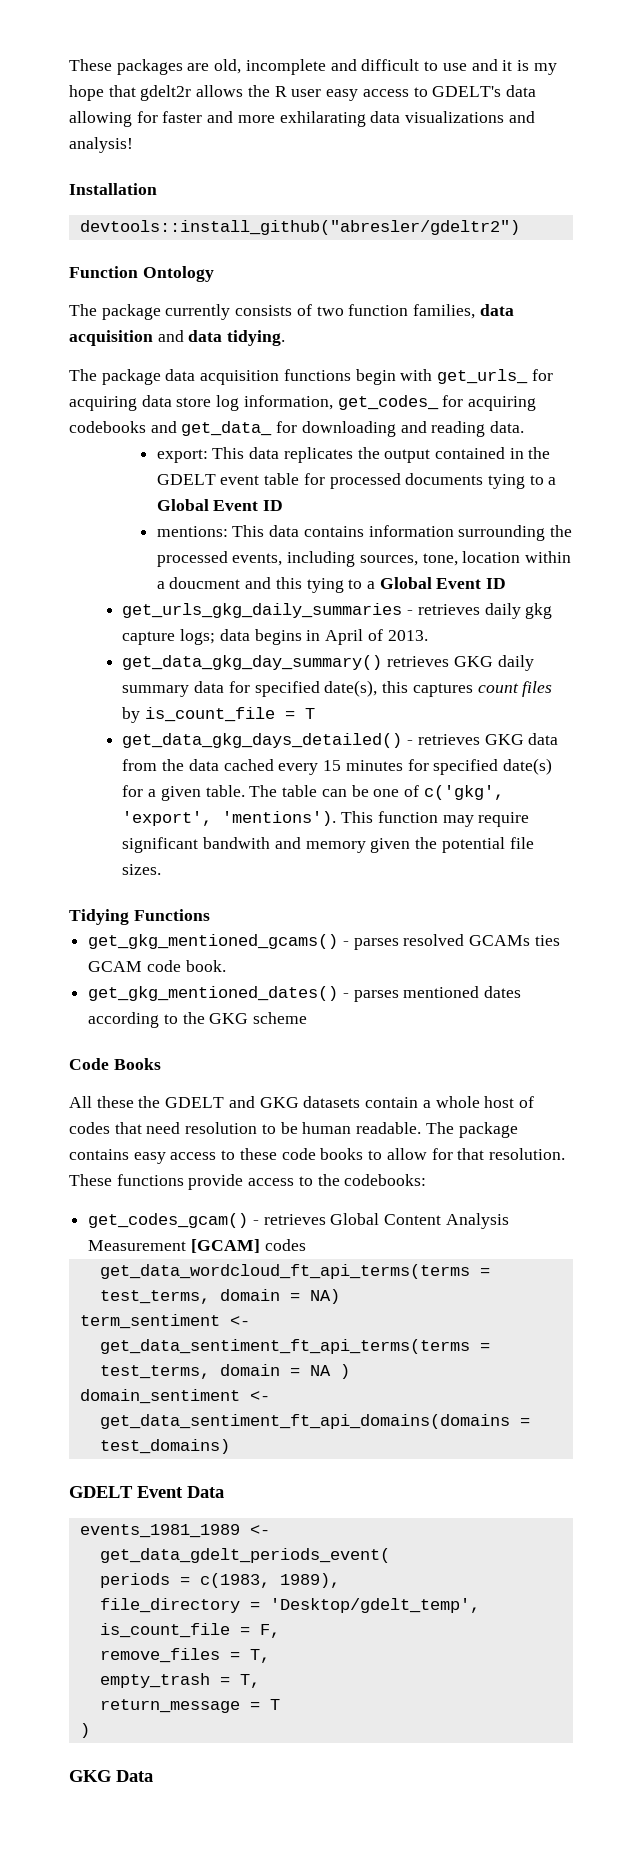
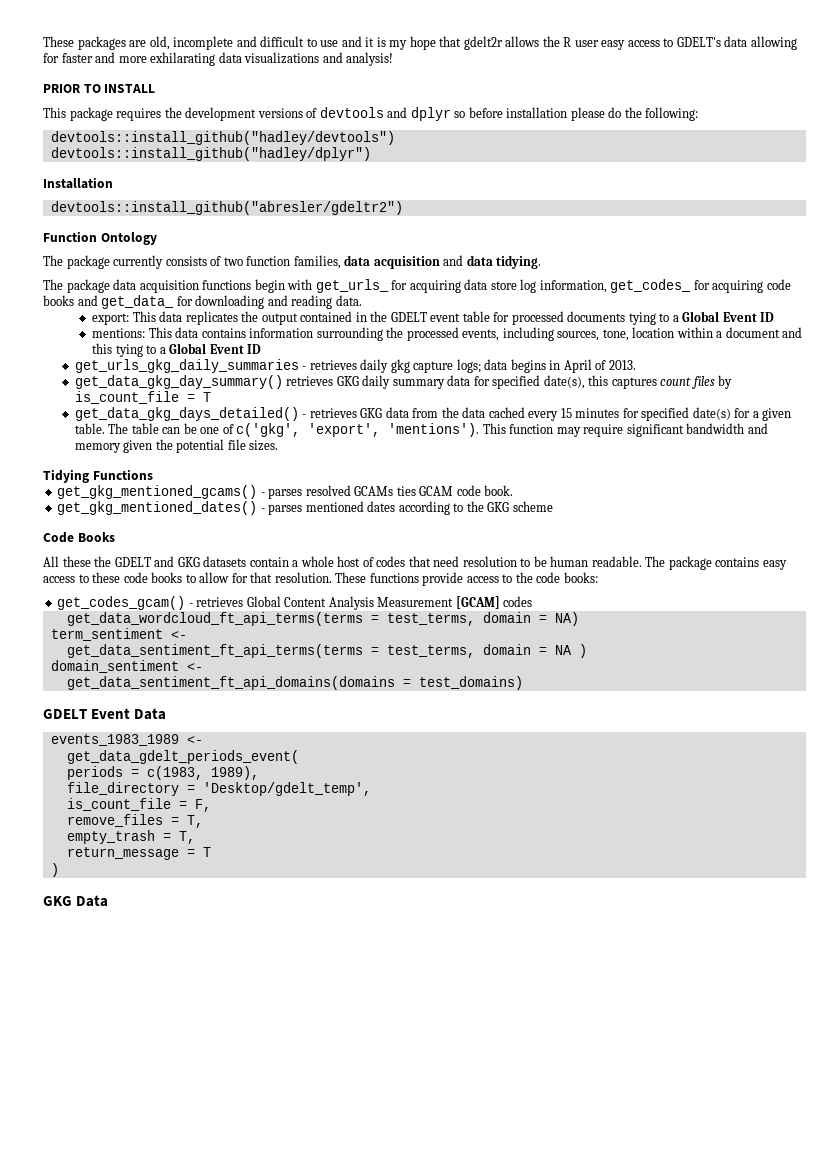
+ PRIOR TO INSTALL
+ This package requires the development versions of devtools and dplyr so before installation please do the following:
+ devtools::install_github("hadley/devtools")
+ devtools::install_github("hadley/dplyr")
- The package data acquisition functions begin with get_urls_ for acquiring data store log information, get_codes_ for acquiring codebooks and get_data_ for downloading and reading data.
+ The package data acquisition functions begin with get_urls_ for acquiring data store log information, get_codes_ for acquiring code books and get_data_ for downloading and reading data.
- mentions: This data contains information surrounding the processed events, including sources, tone, location within a doucment and this tying to a Global Event ID
+ mentions: This data contains information surrounding the processed events, including sources, tone, location within a document and this tying to a Global Event ID
- This function may require significant bandwith and memory given the potential file sizes.
+ This function may require significant bandwidth and memory given the potential file sizes.
- These functions provide access to the codebooks:
+ These functions provide access to the code books:
- events_1981_1989 <-
+ events_1983_1989 <-

